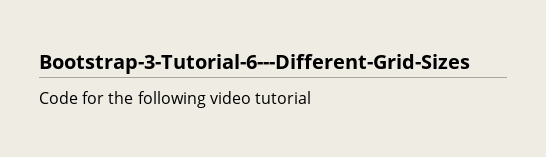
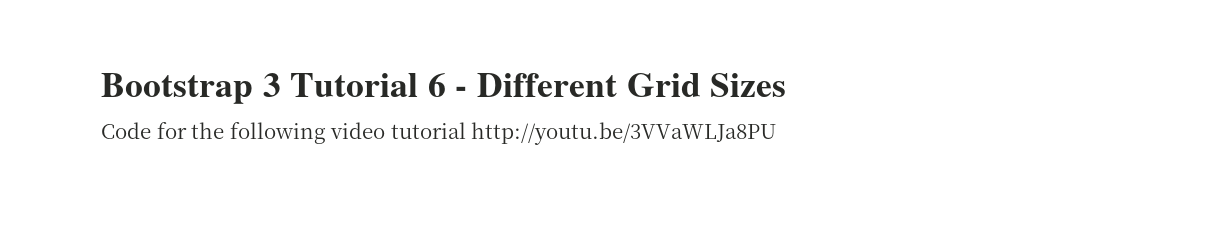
- Bootstrap-3-Tutorial-6---Different-Grid-Sizes
+ Bootstrap 3 Tutorial 6 - Different Grid Sizes
- Code for the following video tutorial
+ Code for the following video tutorial http://youtu.be/3VVaWLJa8PU

